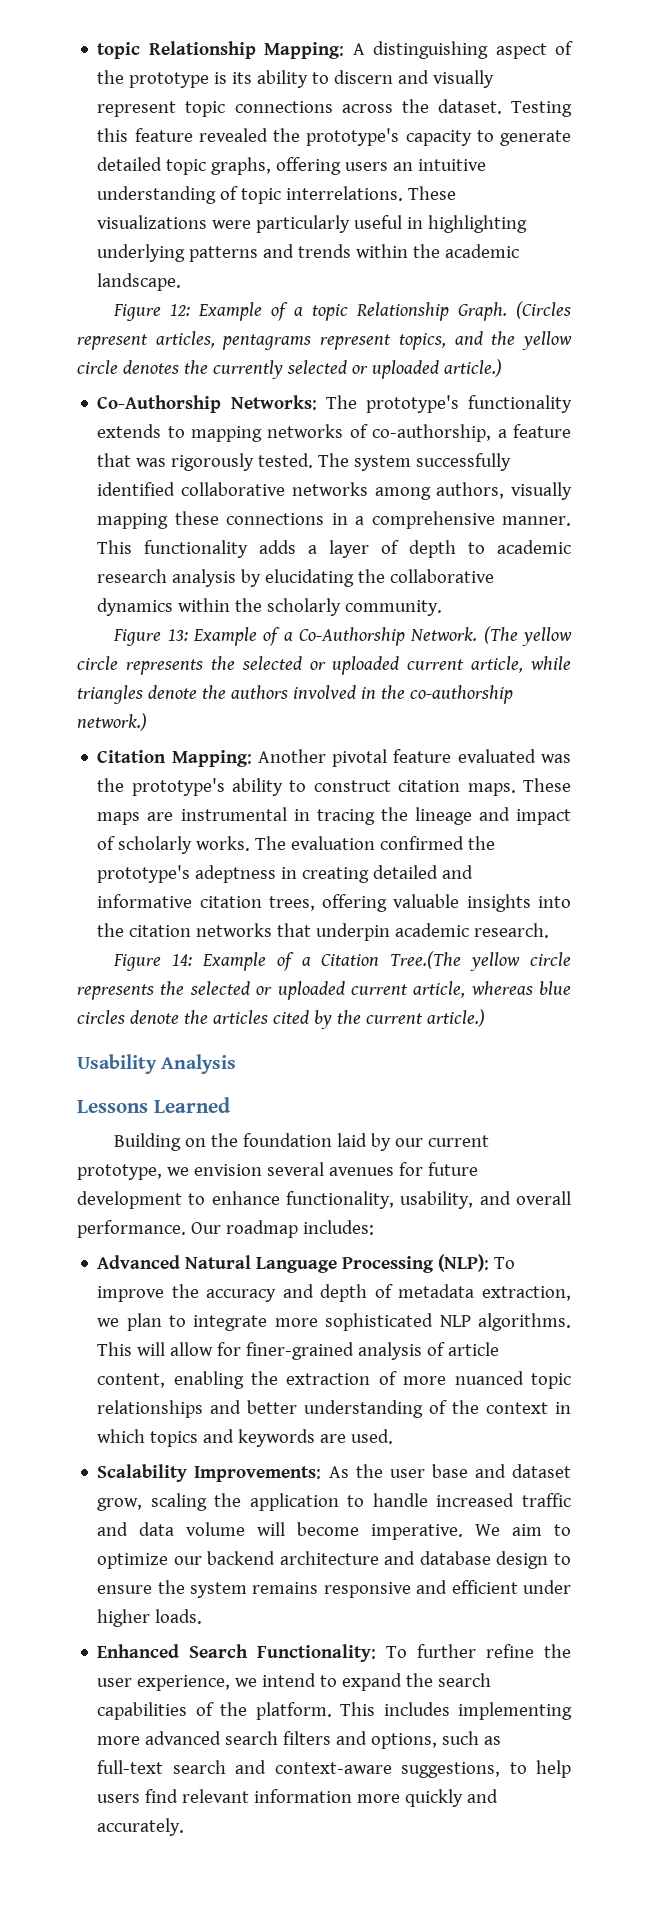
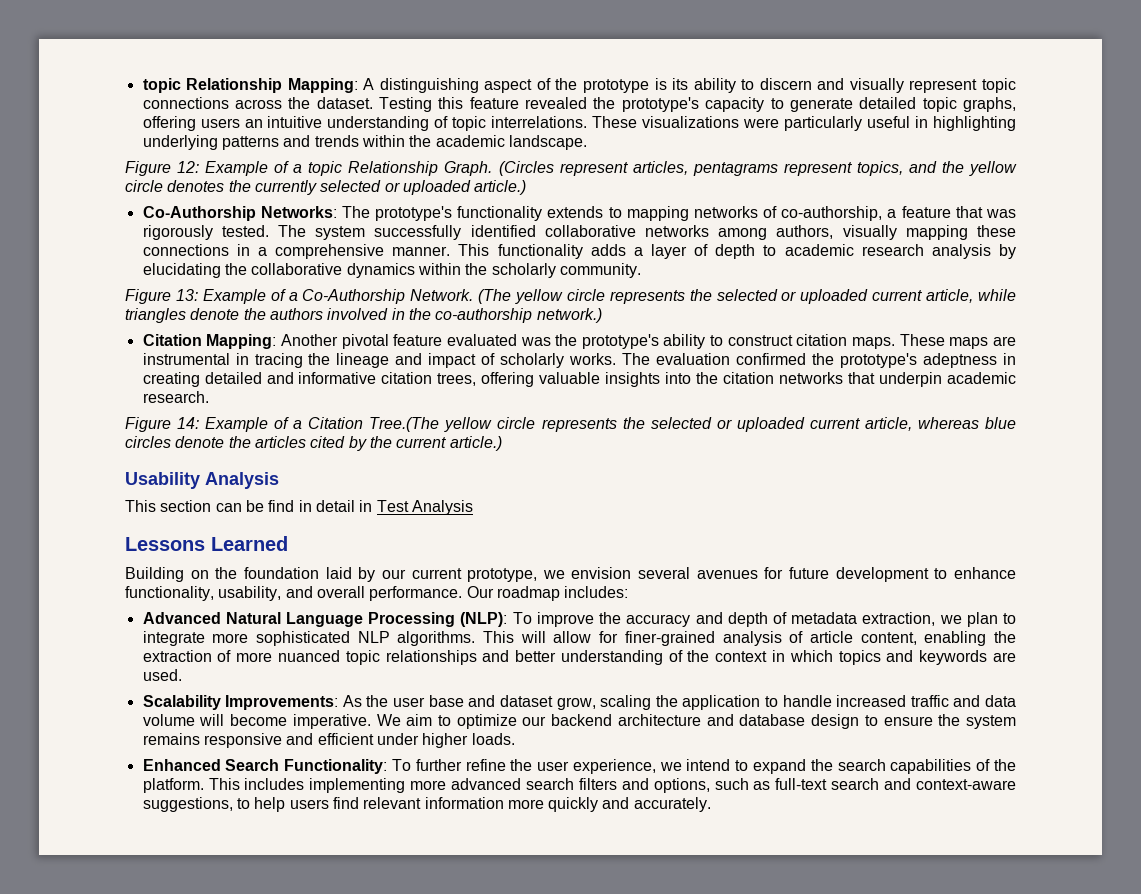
+ This section can be find in detail in Test Analysis

